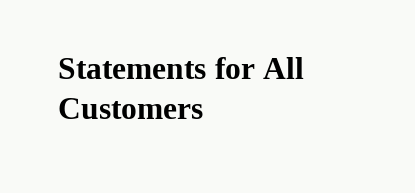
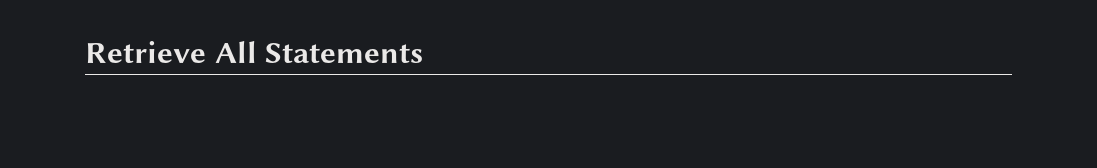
- Statements for All Customers
+ Retrieve All Statements

